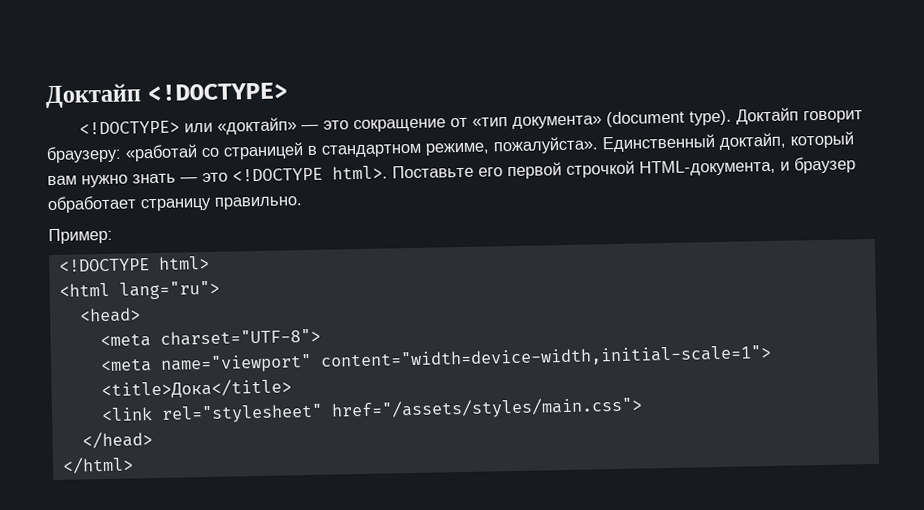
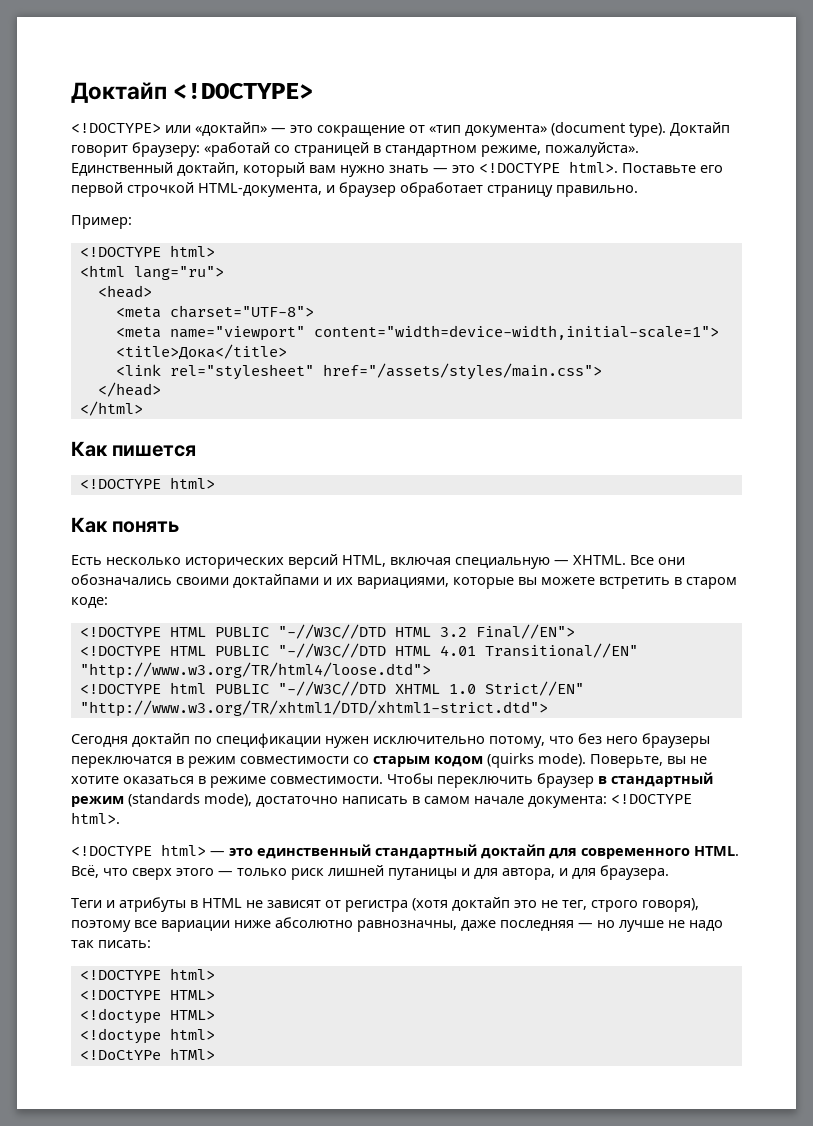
+ Как пишется
+ <!DOCTYPE html>
+ Как понять
+ Есть несколько исторических версий HTML, включая специальную — XHTML. Все они обозначались своими доктайпами и их вариациями, которые вы можете встретить в старом коде:
+ <!DOCTYPE HTML PUBLIC "-//W3C//DTD HTML 3.2 Final//EN">
+ <!DOCTYPE HTML PUBLIC "-//W3C//DTD HTML 4.01 Transitional//EN" "http://www.w3.org/TR/html4/loose.dtd">
+ <!DOCTYPE html PUBLIC "-//W3C//DTD XHTML 1.0 Strict//EN" "http://www.w3.org/TR/xhtml1/DTD/xhtml1-strict.dtd">
+ Сегодня доктайп по спецификации нужен исключительно потому, что без него браузеры переключатся в режим совместимости со старым кодом (quirks mode). Поверьте, вы не хотите оказаться в режиме совместимости. Чтобы переключить браузер в стандартный режим (standards mode), достаточно написать в самом начале документа: <!DOCTYPE html>.
+ <!DOCTYPE html> — это единственный стандартный доктайп для современного HTML. Всё, что сверх этого — только риск лишней путаницы и для автора, и для браузера.
+ Теги и атрибуты в HTML не зависят от регистра (хотя доктайп это не тег, строго говоря), поэтому все вариации ниже абсолютно равнозначны, даже последняя — но лучше не надо так писать:
+ <!DOCTYPE html>
+ <!DOCTYPE HTML>
+ <!doctype HTML>
+ <!doctype html>
+ <!DoCtYPe hTMl>

